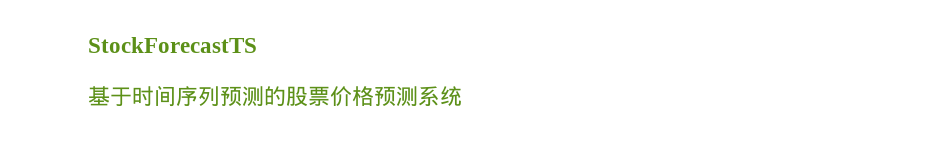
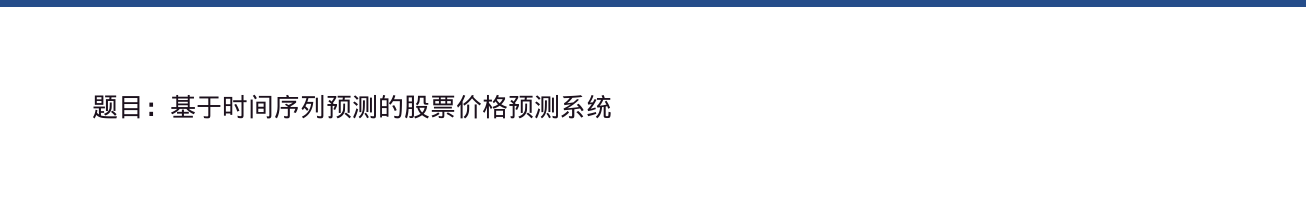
- StockForecastTS
- 基于时间序列预测的股票价格预测系统
+ 题目：基于时间序列预测的股票价格预测系统

